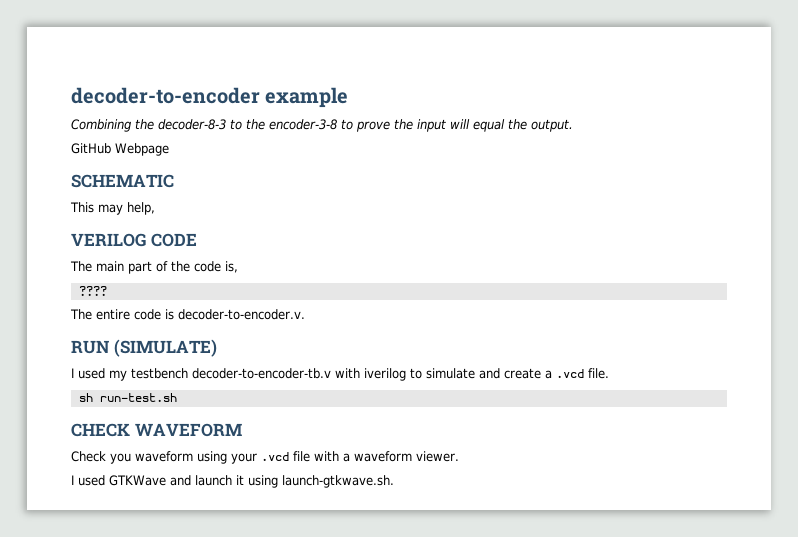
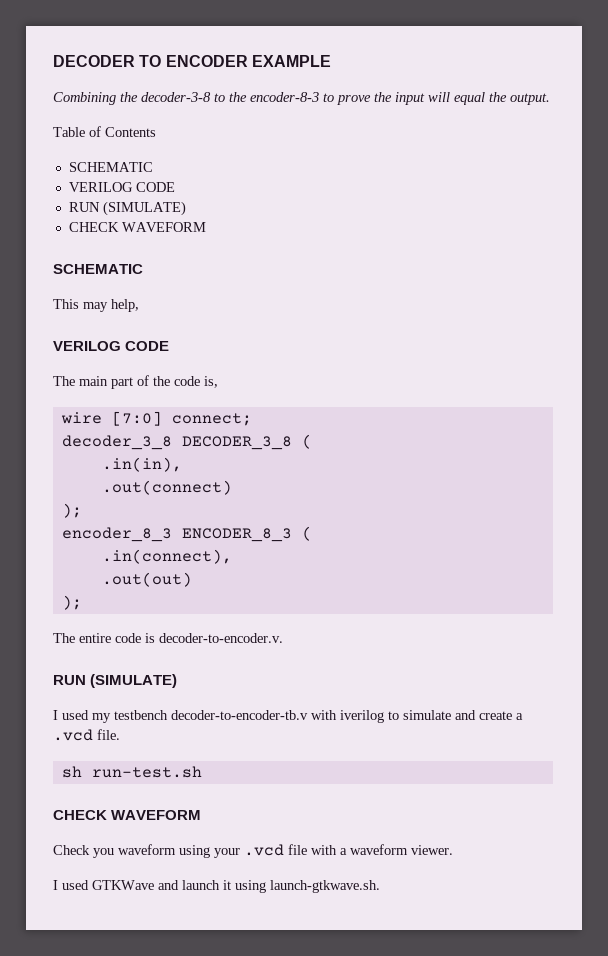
- decoder-to-encoder example
+ DECODER TO ENCODER EXAMPLE
- Combining the decoder-8-3 to the encoder-3-8 to prove the input will equal the output.
+ Combining the decoder-3-8 to the encoder-8-3 to prove the input will equal the output.
- GitHub Webpage
+ Table of Contents
+ SCHEMATIC
+ VERILOG CODE
+ RUN (SIMULATE)
+ CHECK WAVEFORM
- ????
+ wire [7:0] connect;
+ decoder_3_8 DECODER_3_8 (
+ .in(in),
+ .out(connect)
+ );
+ encoder_8_3 ENCODER_8_3 (
+ .in(connect),
+ .out(out)
+ );

